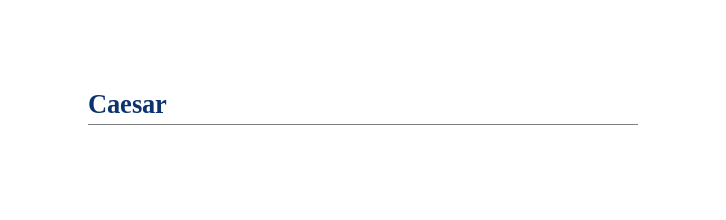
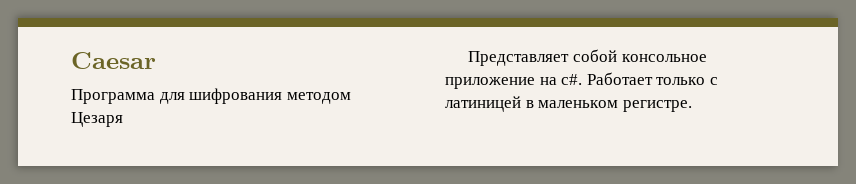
+ Программа для шифрования методом Цезаря
+ Представляет собой консольное приложение на c#. Работает только с латиницей в маленьком регистре.

